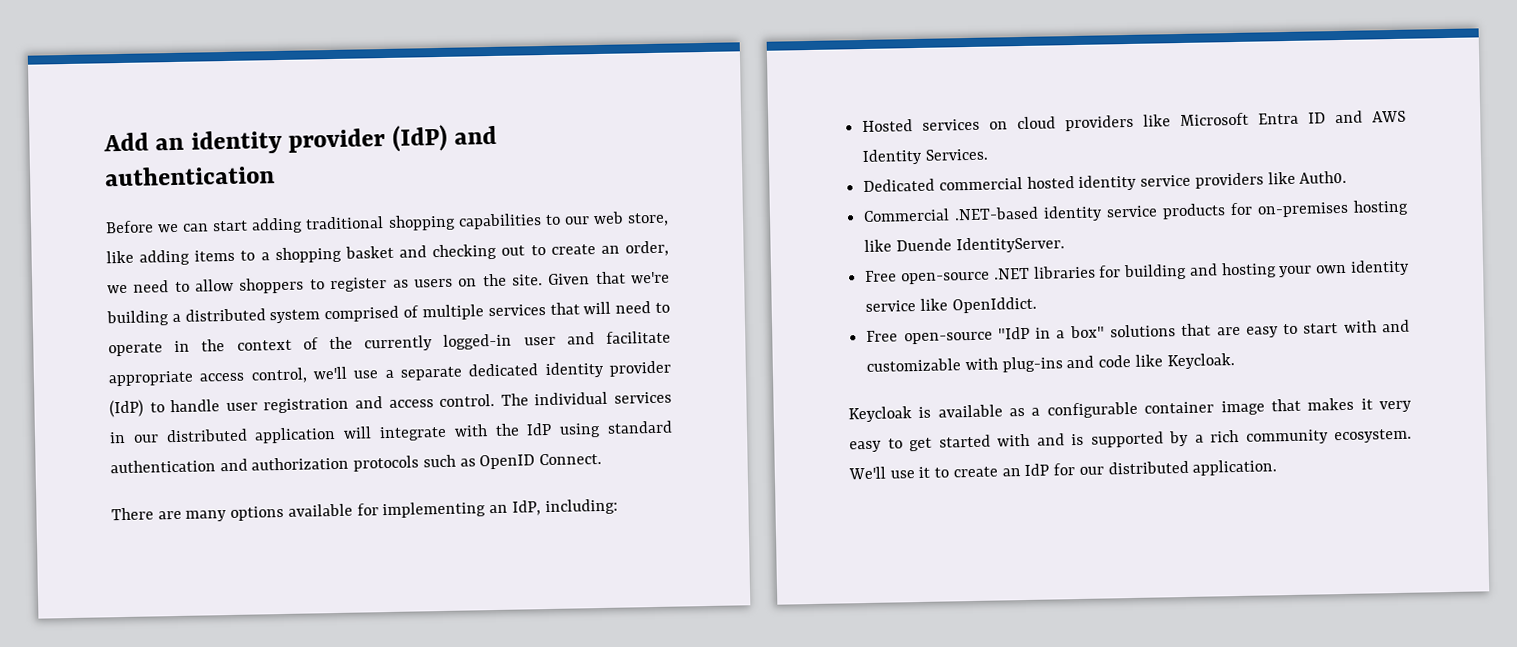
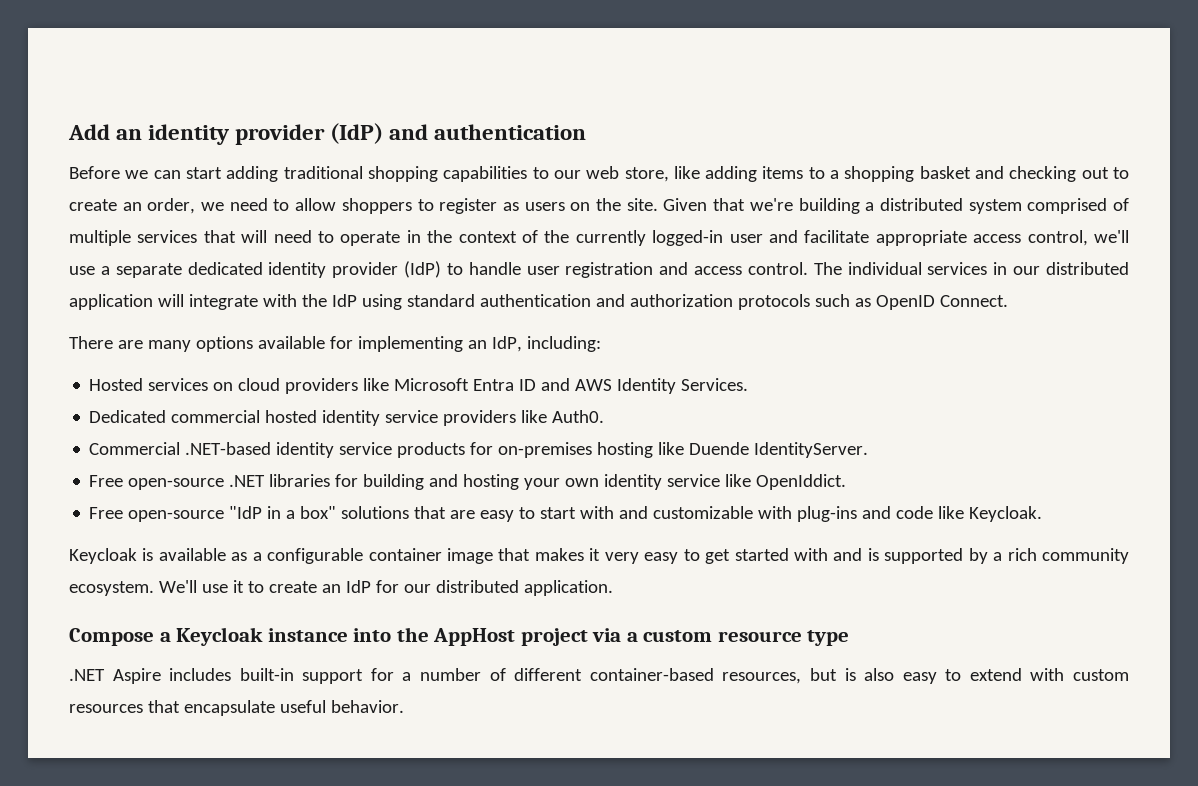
+ Compose a Keycloak instance into the AppHost project via a custom resource type
+ .NET Aspire includes built-in support for a number of different container-based resources, but is also easy to extend with custom resources that encapsulate useful behavior.

